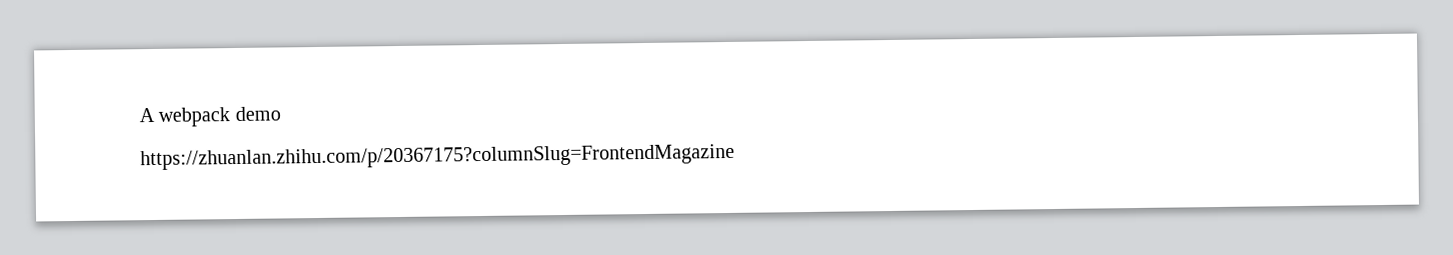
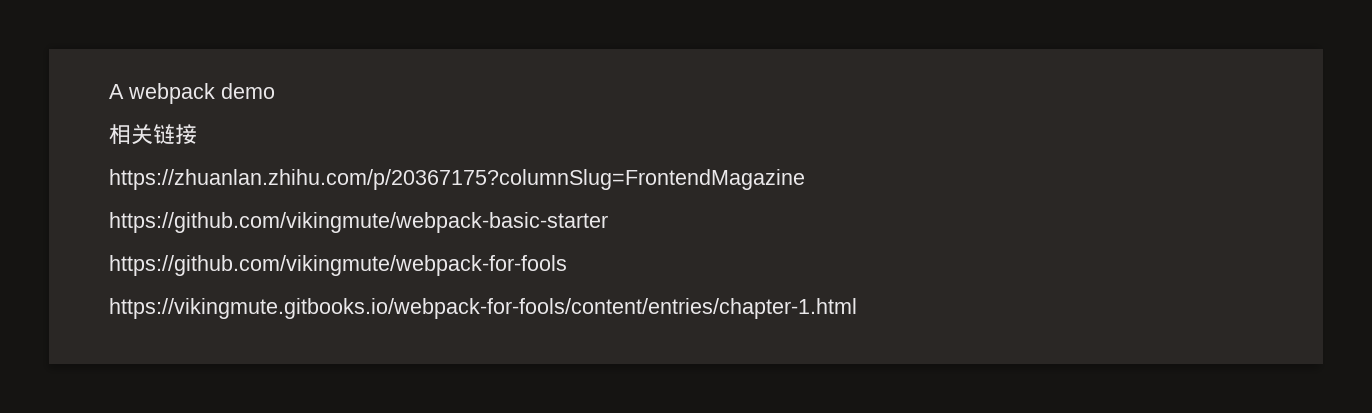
+ 相关链接
+ https://github.com/vikingmute/webpack-basic-starter
+ https://github.com/vikingmute/webpack-for-fools
+ https://vikingmute.gitbooks.io/webpack-for-fools/content/entries/chapter-1.html

